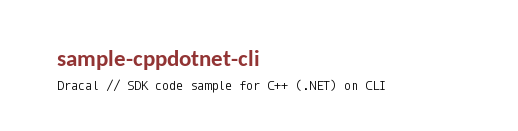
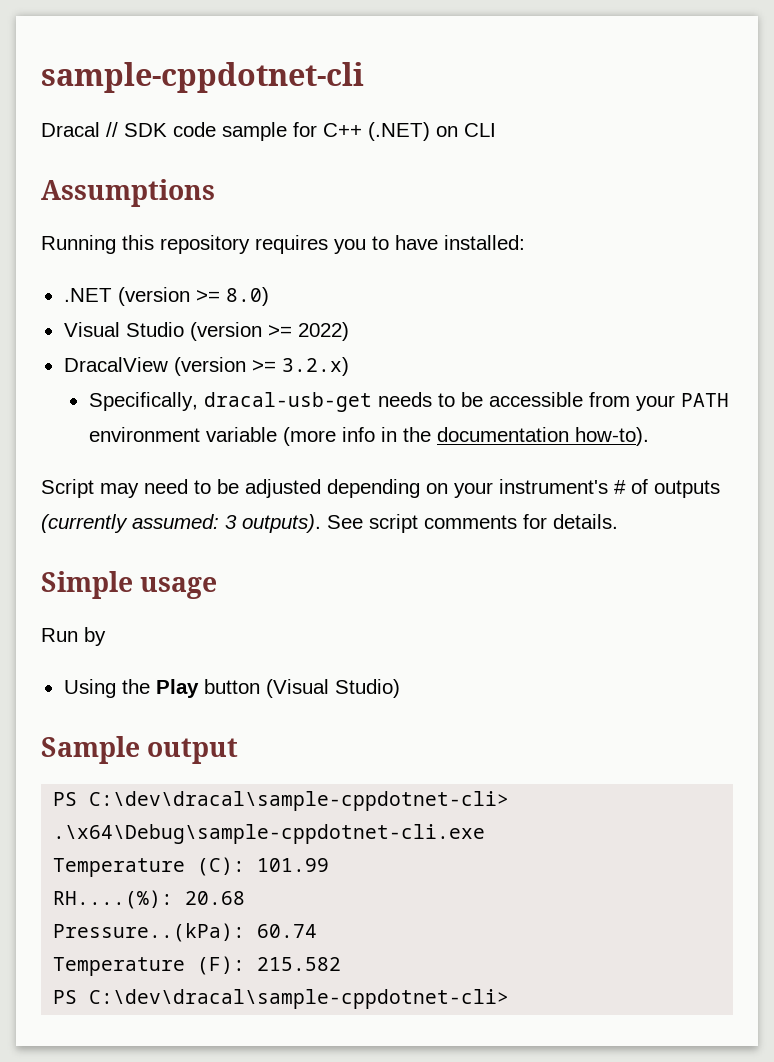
+ Assumptions
+ Running this repository requires you to have installed:
+ .NET (version >= 8.0)
+ Visual Studio (version >= 2022)
+ DracalView (version >= 3.2.x)
+ Specifically, dracal-usb-get needs to be accessible from your PATH environment variable (more info in the documentation how-to).
+ Script may need to be adjusted depending on your instrument's # of outputs (currently assumed: 3 outputs). See script comments for details.
+ Simple usage
+ Run by
+ Using the Play button (Visual Studio)
+ Sample output
+ PS C:\dev\dracal\sample-cppdotnet-cli> .\x64\Debug\sample-cppdotnet-cli.exe
+ Temperature (C): 101.99
+ RH....(%): 20.68
+ Pressure..(kPa): 60.74
+ Temperature (F): 215.582
+ PS C:\dev\dracal\sample-cppdotnet-cli>

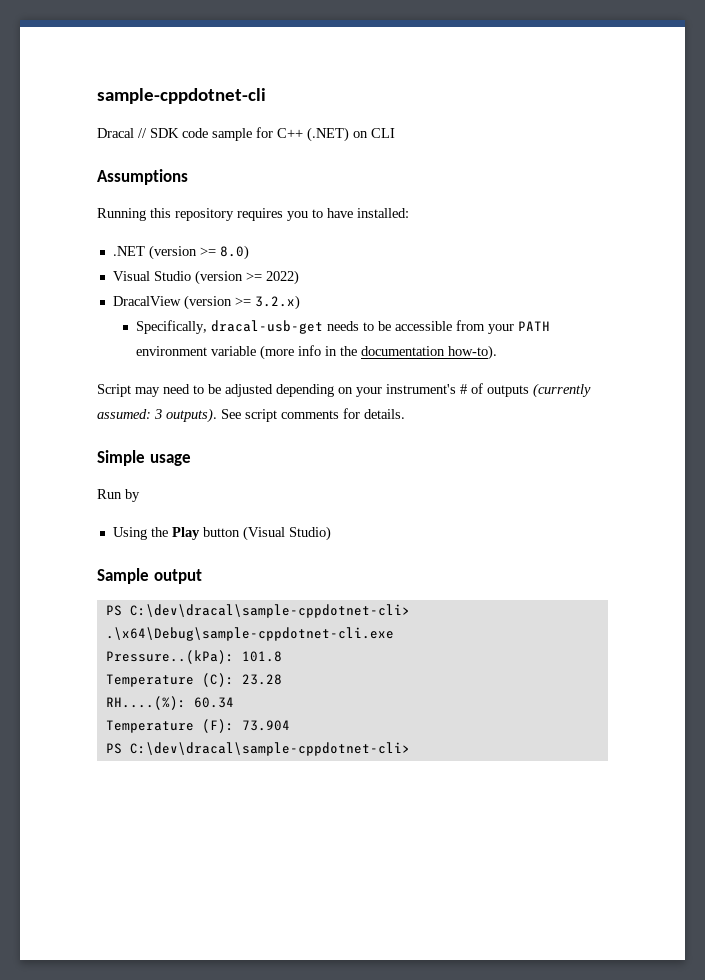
+ Pressure..(kPa): 101.8
- Temperature (C): 101.99
+ Temperature (C): 23.28
- RH....(%): 20.68
- Pressure..(kPa): 60.74
+ RH....(%): 60.34
- Temperature (F): 215.582
+ Temperature (F): 73.904

